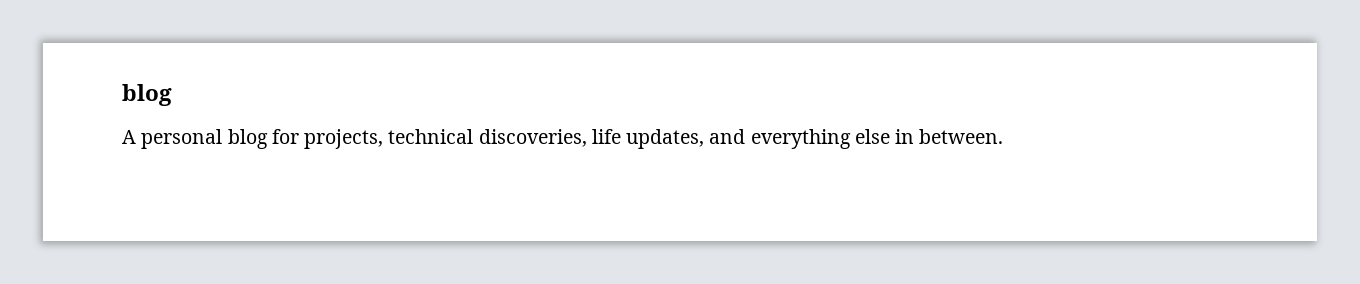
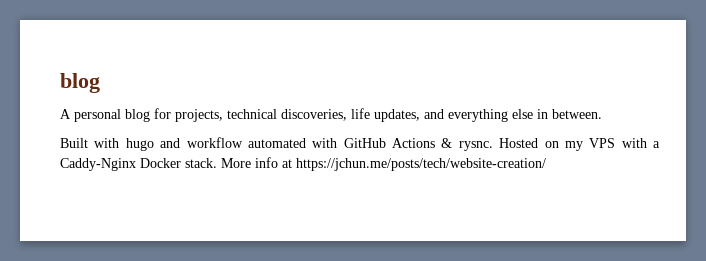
+ Built with hugo and workflow automated with GitHub Actions & rysnc. Hosted on my VPS with a Caddy-Nginx Docker stack. More info at https://jchun.me/posts/tech/website-creation/

